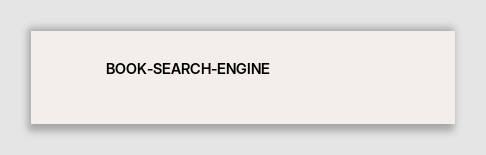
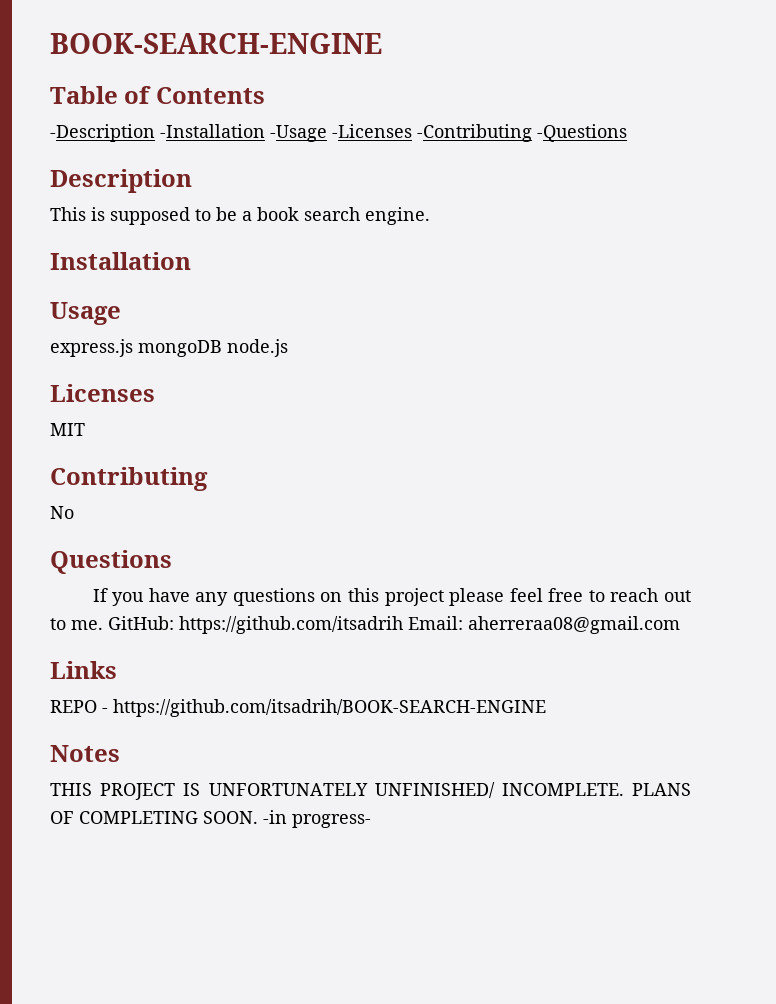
+ Table of Contents
+ -Description -Installation -Usage -Licenses -Contributing -Questions
+ Description
+ This is supposed to be a book search engine.
+ Installation
+ Usage
+ express.js mongoDB node.js
+ Licenses
+ MIT
+ Contributing
+ No
+ Questions
+ If you have any questions on this project please feel free to reach out to me. GitHub: https://github.com/itsadrih Email: aherreraa08@gmail.com
+ Links
+ REPO - https://github.com/itsadrih/BOOK-SEARCH-ENGINE
+ Notes
+ THIS PROJECT IS UNFORTUNATELY UNFINISHED/ INCOMPLETE. PLANS OF COMPLETING SOON. -in progress-

